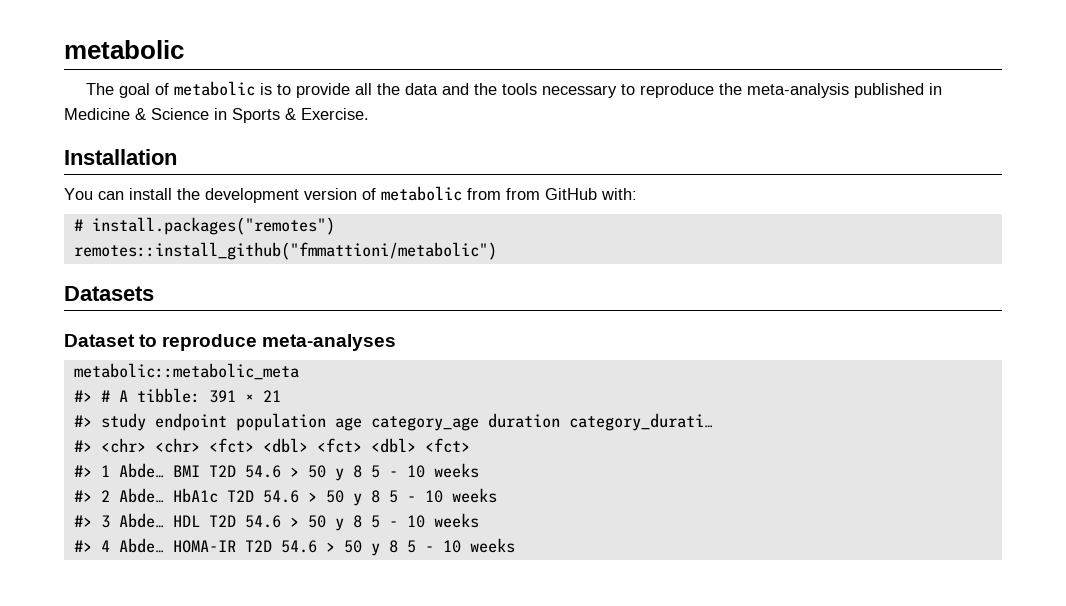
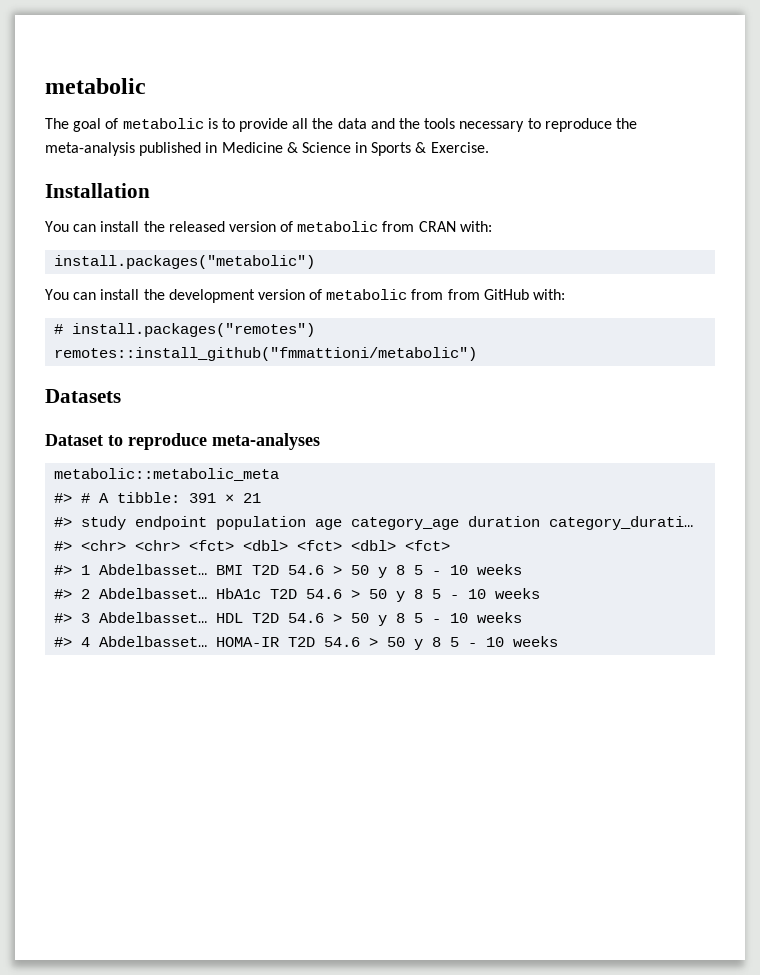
+ You can install the released version of metabolic from CRAN with:
+ install.packages("metabolic")
- #> 1 Abde…
+ #> 1 Abdelbasset…
- #> 2 Abde…
+ #> 2 Abdelbasset…
- #> 3 Abde…
+ #> 3 Abdelbasset…
- #> 4 Abde…
+ #> 4 Abdelbasset…

